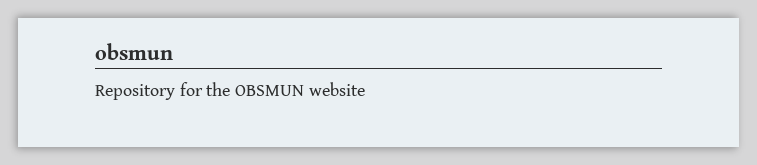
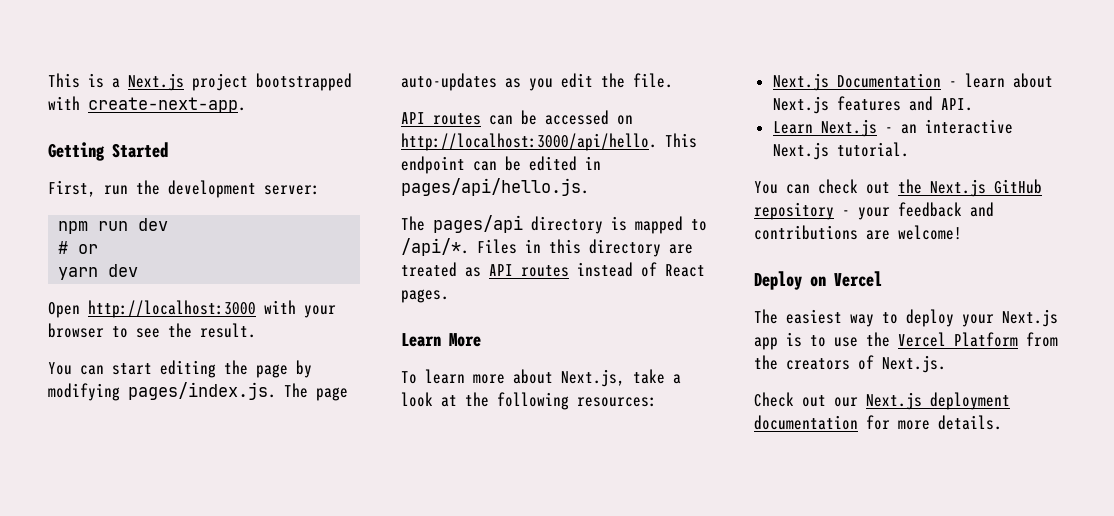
- obsmun
- Repository for the OBSMUN website
+ This is a Next.js project bootstrapped with create-next-app.
+ Getting Started
+ First, run the development server:
+ npm run dev
+ # or
+ yarn dev
+ Open http://localhost:3000 with your browser to see the result.
+ You can start editing the page by modifying pages/index.js. The page auto-updates as you edit the file.
+ API routes can be accessed on http://localhost:3000/api/hello. This endpoint can be edited in pages/api/hello.js.
+ The pages/api directory is mapped to /api/*. Files in this directory are treated as API routes instead of React pages.
+ Learn More
+ To learn more about Next.js, take a look at the following resources:
+ Next.js Documentation - learn about Next.js features and API.
+ Learn Next.js - an interactive Next.js tutorial.
+ You can check out the Next.js GitHub repository - your feedback and contributions are welcome!
+ Deploy on Vercel
+ The easiest way to deploy your Next.js app is to use the Vercel Platform from the creators of Next.js.
+ Check out our Next.js deployment documentation for more details.

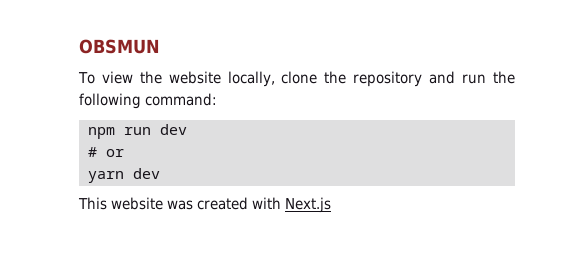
- This is a Next.js project bootstrapped with create-next-app.
- Getting Started
- First, run the development server:
+ OBSMUN
+ To view the website locally, clone the repository and run the following command:
- Open http://localhost:3000 with your browser to see the result.
- You can start editing the page by modifying pages/index.js. The page auto-updates as you edit the file.
- API routes can be accessed on http://localhost:3000/api/hello. This endpoint can be edited in pages/api/hello.js.
- The pages/api directory is mapped to /api/*. Files in this directory are treated as API routes instead of React pages.
- Learn More
- To learn more about Next.js, take a look at the following resources:
- Next.js Documentation - learn about Next.js features and API.
- Learn Next.js - an interactive Next.js tutorial.
- You can check out the Next.js GitHub repository - your feedback and contributions are welcome!
- Deploy on Vercel
- The easiest way to deploy your Next.js app is to use the Vercel Platform from the creators of Next.js.
- Check out our Next.js deployment documentation for more details.
+ This website was created with Next.js

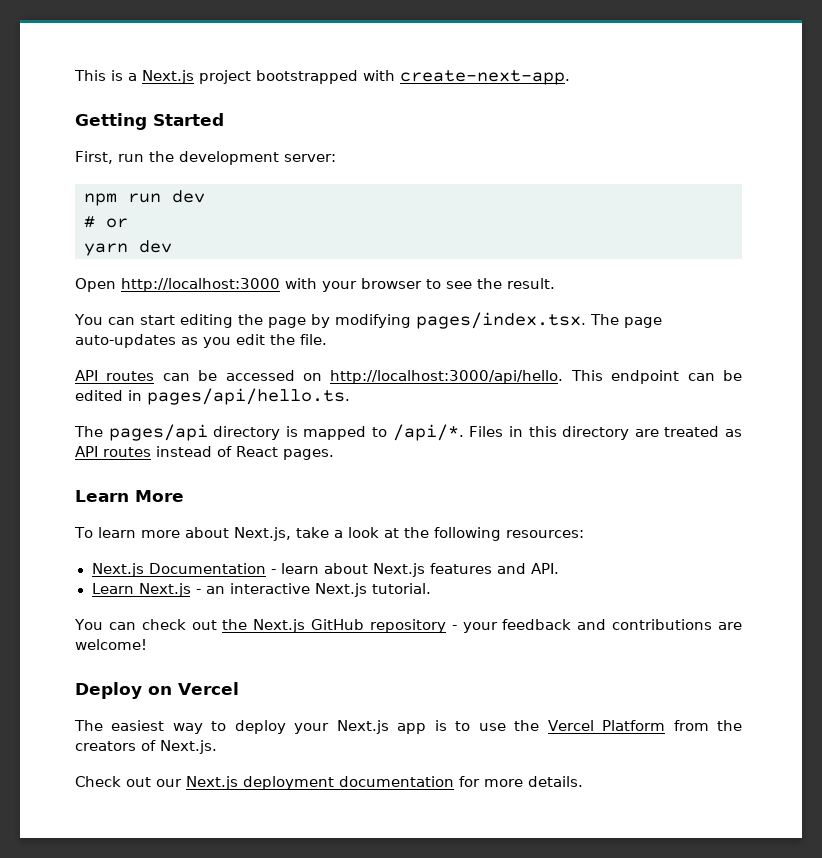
- OBSMUN
- To view the website locally, clone the repository and run the following command:
+ This is a Next.js project bootstrapped with create-next-app.
+ Getting Started
+ First, run the development server:
- This website was created with Next.js
+ Open http://localhost:3000 with your browser to see the result.
+ You can start editing the page by modifying pages/index.tsx. The page auto-updates as you edit the file.
+ API routes can be accessed on http://localhost:3000/api/hello. This endpoint can be edited in pages/api/hello.ts.
+ The pages/api directory is mapped to /api/*. Files in this directory are treated as API routes instead of React pages.
+ Learn More
+ To learn more about Next.js, take a look at the following resources:
+ Next.js Documentation - learn about Next.js features and API.
+ Learn Next.js - an interactive Next.js tutorial.
+ You can check out the Next.js GitHub repository - your feedback and contributions are welcome!
+ Deploy on Vercel
+ The easiest way to deploy your Next.js app is to use the Vercel Platform from the creators of Next.js.
+ Check out our Next.js deployment documentation for more details.

